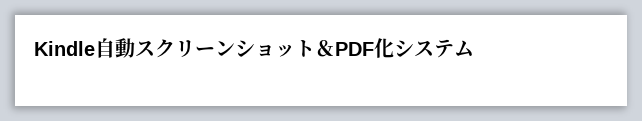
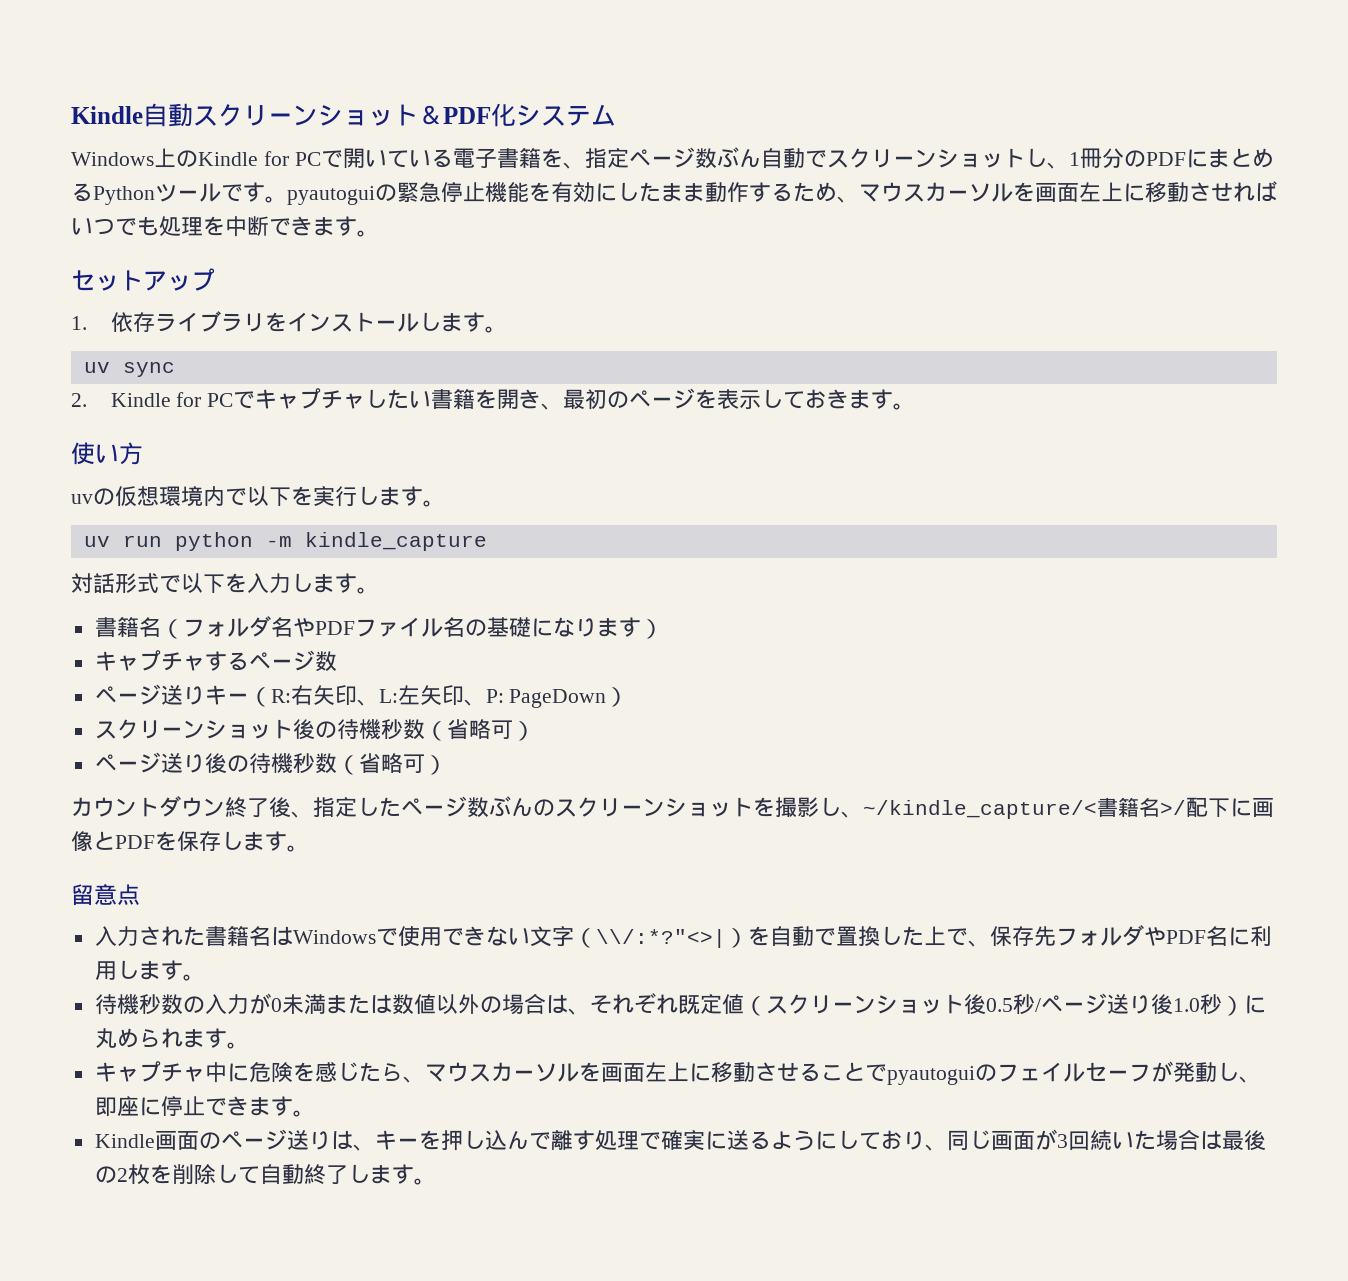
+ Windows上のKindle for PCで開いている電子書籍を、指定ページ数ぶん自動でスクリーンショットし、1冊分のPDFにまとめるPythonツールです。pyautoguiの緊急停止機能を有効にしたまま動作するため、マウスカーソルを画面左上に移動させればいつでも処理を中断できます。
+ セットアップ
+ 1.依存ライブラリをインストールします。
+ uv sync
+ 2. Kindle for PCでキャプチャしたい書籍を開き、最初のページを表示しておきます。
+ 使い方
+ uvの仮想環境内で以下を実行します。
+ uv run python -m kindle_capture
+ 対話形式で以下を入力します。
+ 書籍名（フォルダ名やPDFファイル名の基礎になります）
+ キャプチャするページ数
+ ページ送りキー（R:右矢印、L:左矢印、P: PageDown）
+ スクリーンショット後の待機秒数（省略可）
+ ページ送り後の待機秒数（省略可）
+ カウントダウン終了後、指定したページ数ぶんのスクリーンショットを撮影し、~/kindle_capture/<書籍名>/配下に画像とPDFを保存します。
+ 留意点
+ 入力された書籍名はWindowsで使用できない文字（\\/:*?"<>|）を自動で置換した上で、保存先フォルダやPDF名に利用します。
+ 待機秒数の入力が0未満または数値以外の場合は、それぞれ既定値（スクリーンショット後0.5秒/ページ送り後1.0秒）に丸められます。
+ キャプチャ中に危険を感じたら、マウスカーソルを画面左上に移動させることでpyautoguiのフェイルセーフが発動し、即座に停止できます。
+ Kindle画面のページ送りは、キーを押し込んで離す処理で確実に送るようにしており、同じ画面が3回続いた場合は最後の2枚を削除して自動終了します。

